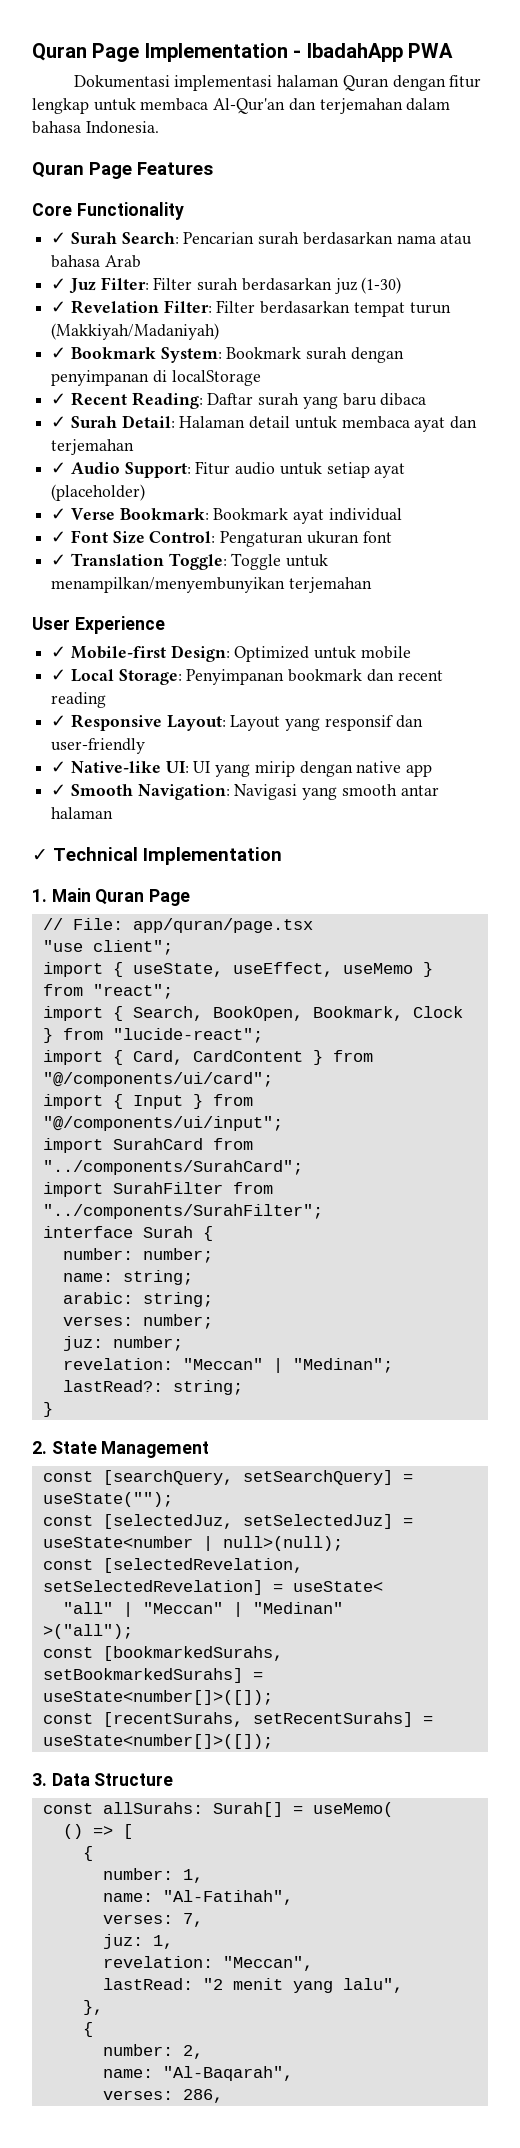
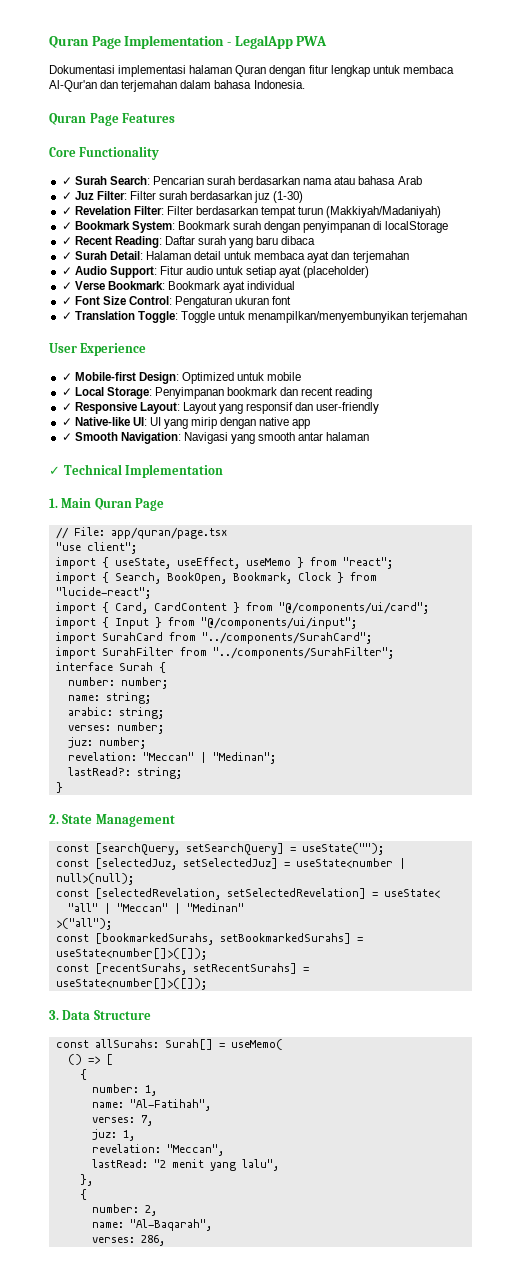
- Quran Page Implementation - IbadahApp PWA
+ Quran Page Implementation - LegalApp PWA

